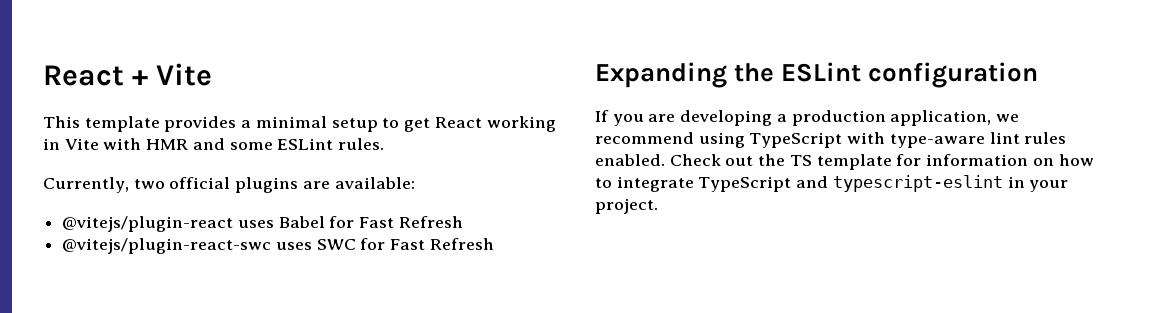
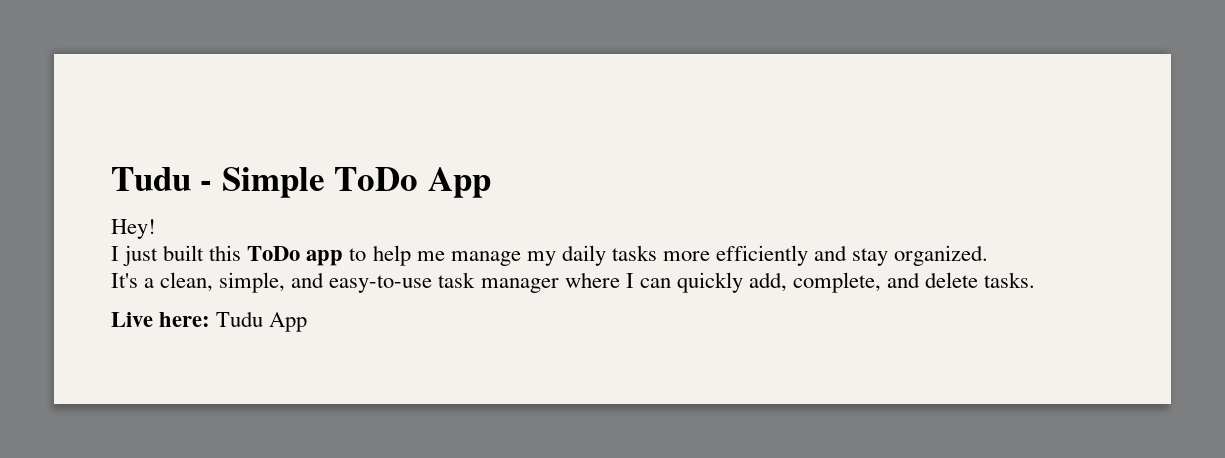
- React + Vite
- This template provides a minimal setup to get React working in Vite with HMR and some ESLint rules.
- Currently, two official plugins are available:
- @vitejs/plugin-react uses Babel for Fast Refresh
- @vitejs/plugin-react-swc uses SWC for Fast Refresh
- Expanding the ESLint configuration
- If you are developing a production application, we recommend using TypeScript with type-aware lint rules enabled. Check out the TS template for information on how to integrate TypeScript and typescript-eslint in your project.
+ Tudu - Simple ToDo App
+ Hey!
+ I just built this ToDo app to help me manage my daily tasks more efficiently and stay organized.
+ It's a clean, simple, and easy-to-use task manager where I can quickly add, complete, and delete tasks.
+ Live here: Tudu App

